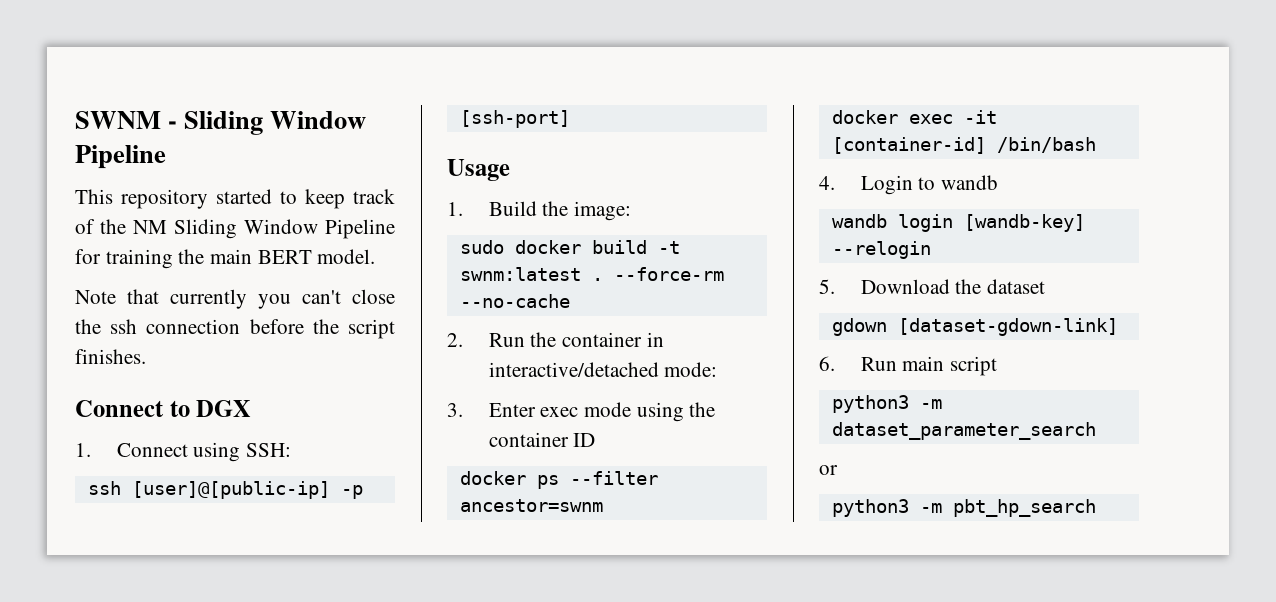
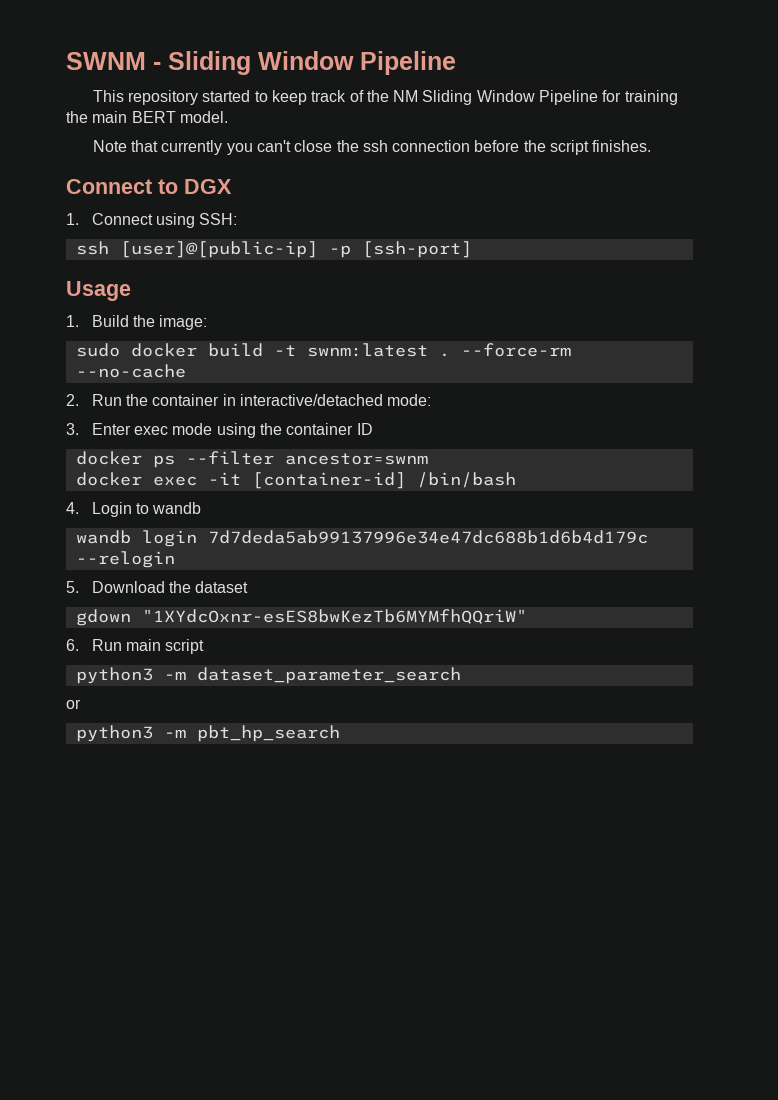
- wandb login [wandb-key] --relogin
+ wandb login 7d7deda5ab99137996e34e47dc688b1d6b4d179c --relogin
- gdown [dataset-gdown-link]
+ gdown "1XYdcOxnr-esES8bwKezTb6MYMfhQQriW"

